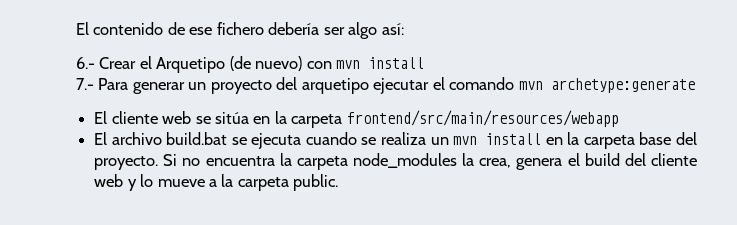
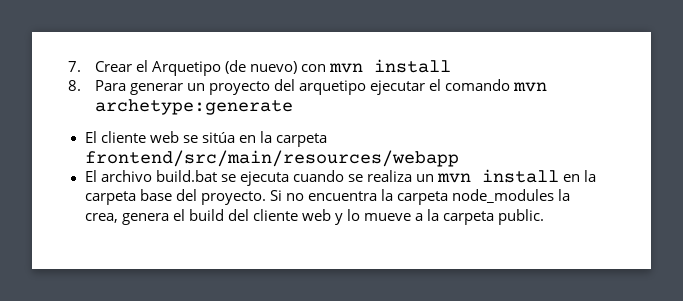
- El contenido de ese fichero debería ser algo así:
- 6.- Crear el Arquetipo (de nuevo) con mvn install
+ 7. Crear el Arquetipo (de nuevo) con mvn install
- 7.- Para generar un proyecto del arquetipo ejecutar el comando mvn archetype:generate
+ 8. Para generar un proyecto del arquetipo ejecutar el comando mvn archetype:generate

